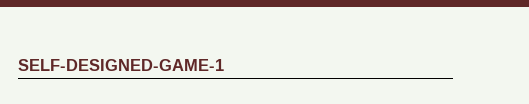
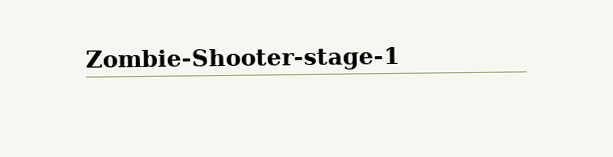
- SELF-DESIGNED-GAME-1
+ Zombie-Shooter-stage-1

